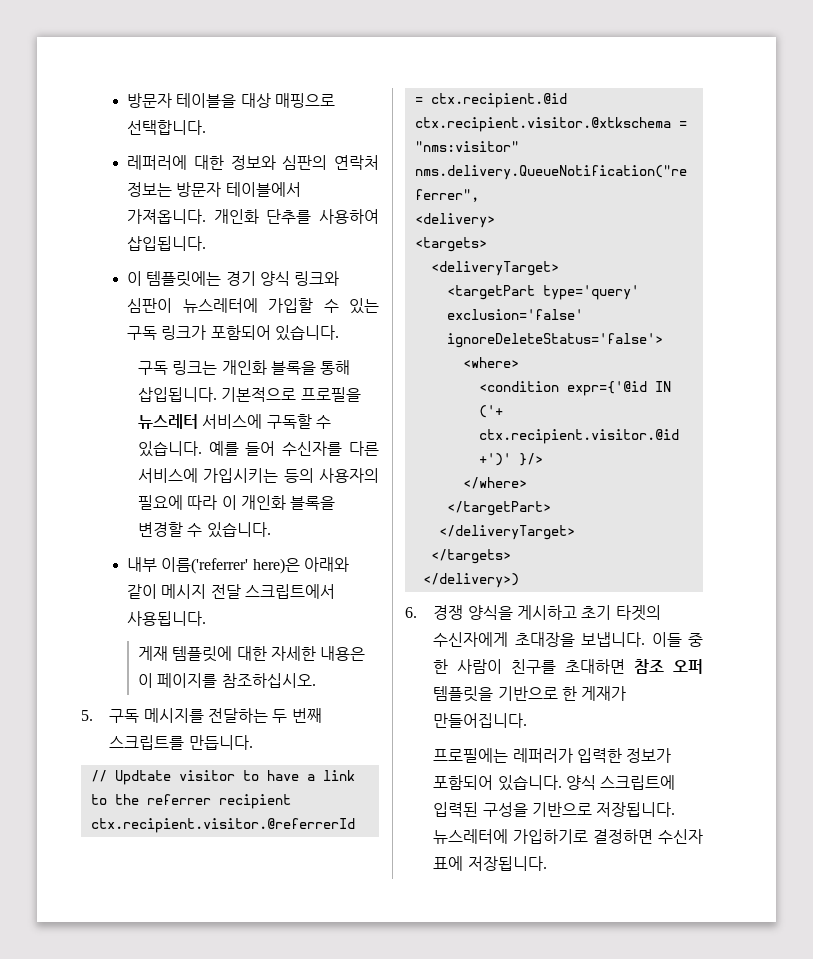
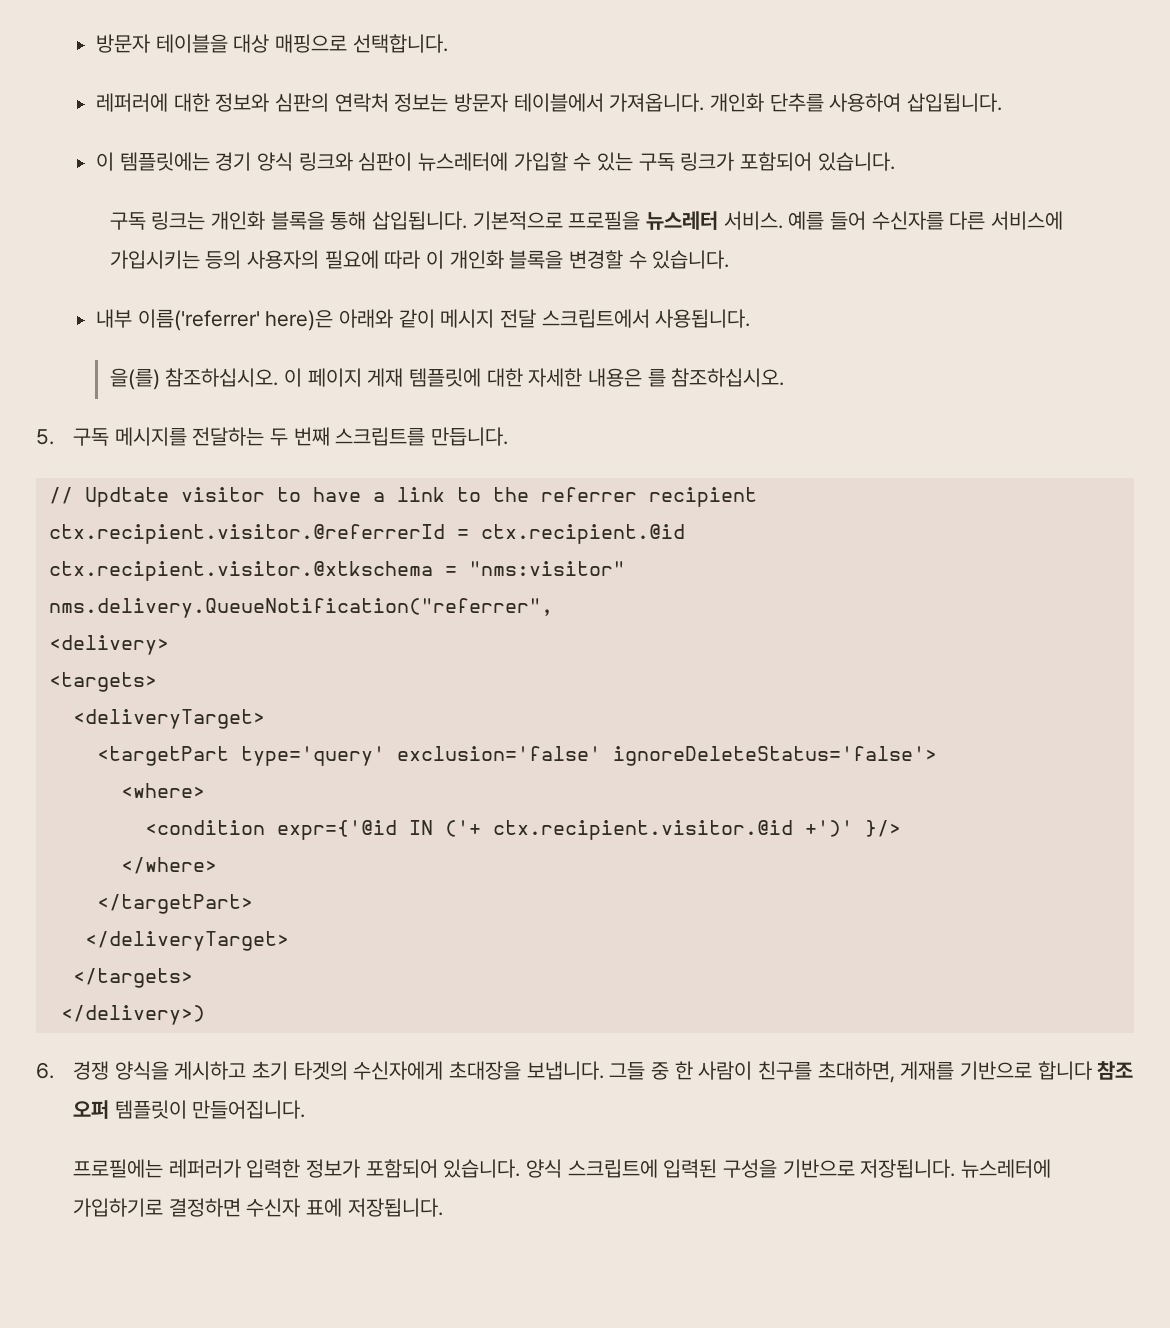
- 기본적으로 프로필을 뉴스레터 서비스에 구독할 수 있습니다.
+ 기본적으로 프로필을 뉴스레터 서비스.
- 게재 템플릿에 대한 자세한 내용은 이 페이지를 참조하십시오.
+ 을(를) 참조하십시오. 이 페이지 게재 템플릿에 대한 자세한 내용은 를 참조하십시오.
- 이들 중 한 사람이 친구를 초대하면 참조 오퍼 템플릿을 기반으로 한 게재가 만들어집니다.
+ 그들 중 한 사람이 친구를 초대하면, 게재를 기반으로 합니다 참조 오퍼 템플릿이 만들어집니다.

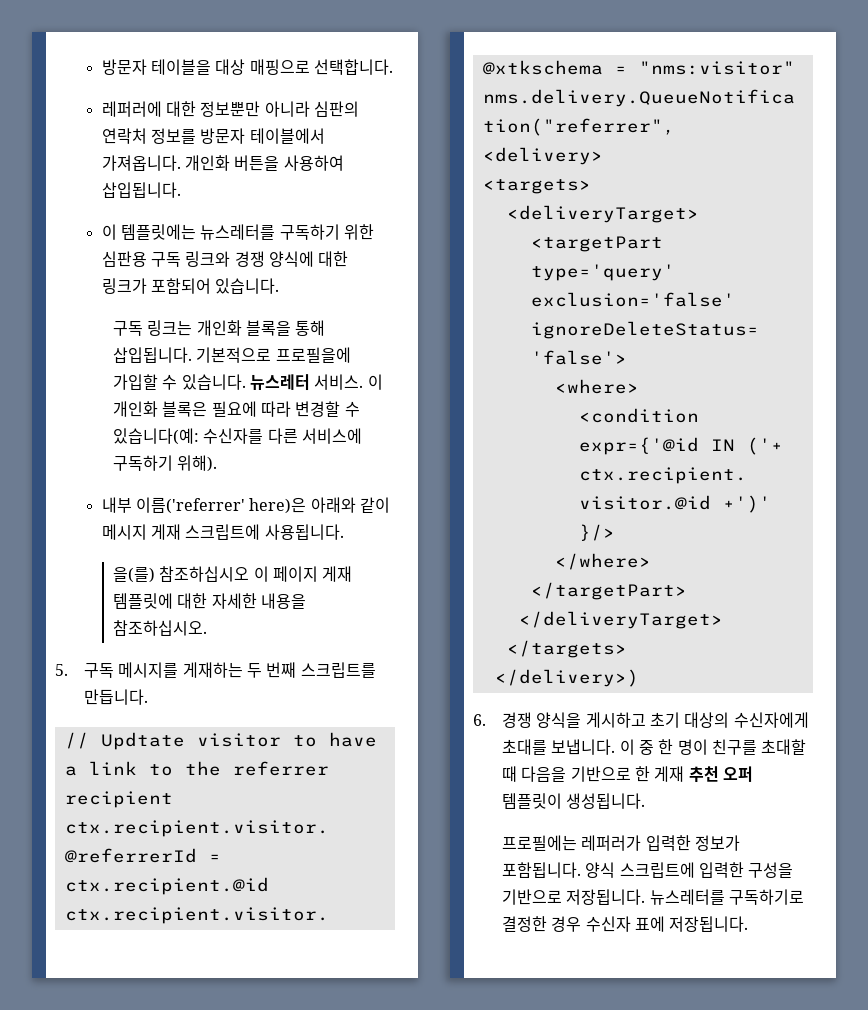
- 레퍼러에 대한 정보와 심판의 연락처 정보는 방문자 테이블에서 가져옵니다.
+ 레퍼러에 대한 정보뿐만 아니라 심판의 연락처 정보를 방문자 테이블에서 가져옵니다.
- 개인화 단추를 사용하여 삽입됩니다.
+ 개인화 버튼을 사용하여 삽입됩니다.
- 이 템플릿에는 경기 양식 링크와 심판이 뉴스레터에 가입할 수 있는 구독 링크가 포함되어 있습니다.
+ 이 템플릿에는 뉴스레터를 구독하기 위한 심판용 구독 링크와 경쟁 양식에 대한 링크가 포함되어 있습니다.
- 기본적으로 프로필을 뉴스레터 서비스. 예를 들어 수신자를 다른 서비스에 가입시키는 등의 사용자의 필요에 따라 이 개인화 블록을 변경할 수 있습니다.
+ 기본적으로 프로필을에 가입할 수 있습니다. 뉴스레터 서비스. 이 개인화 블록은 필요에 따라 변경할 수 있습니다(예: 수신자를 다른 서비스에 구독하기 위해).
- 내부 이름('referrer' here)은 아래와 같이 메시지 전달 스크립트에서 사용됩니다.
+ 내부 이름('referrer' here)은 아래와 같이 메시지 게재 스크립트에 사용됩니다.
- 을(를) 참조하십시오. 이 페이지 게재 템플릿에 대한 자세한 내용은 를 참조하십시오.
+ 을(를) 참조하십시오 이 페이지 게재 템플릿에 대한 자세한 내용을 참조하십시오.
- 5. 구독 메시지를 전달하는 두 번째 스크립트를 만듭니다.
+ 5. 구독 메시지를 게재하는 두 번째 스크립트를 만듭니다.
- 6. 경쟁 양식을 게시하고 초기 타겟의 수신자에게 초대장을 보냅니다. 그들 중 한 사람이 친구를 초대하면, 게재를 기반으로 합니다 참조 오퍼 템플릿이 만들어집니다.
+ 6. 경쟁 양식을 게시하고 초기 대상의 수신자에게 초대를 보냅니다. 이 중 한 명이 친구를 초대할 때 다음을 기반으로 한 게재 추천 오퍼 템플릿이 생성됩니다.
- 프로필에는 레퍼러가 입력한 정보가 포함되어 있습니다.
+ 프로필에는 레퍼러가 입력한 정보가 포함됩니다.
- 양식 스크립트에 입력된 구성을 기반으로 저장됩니다.
+ 양식 스크립트에 입력한 구성을 기반으로 저장됩니다.
- 뉴스레터에 가입하기로 결정하면 수신자 표에 저장됩니다.
+ 뉴스레터를 구독하기로 결정한 경우 수신자 표에 저장됩니다.

